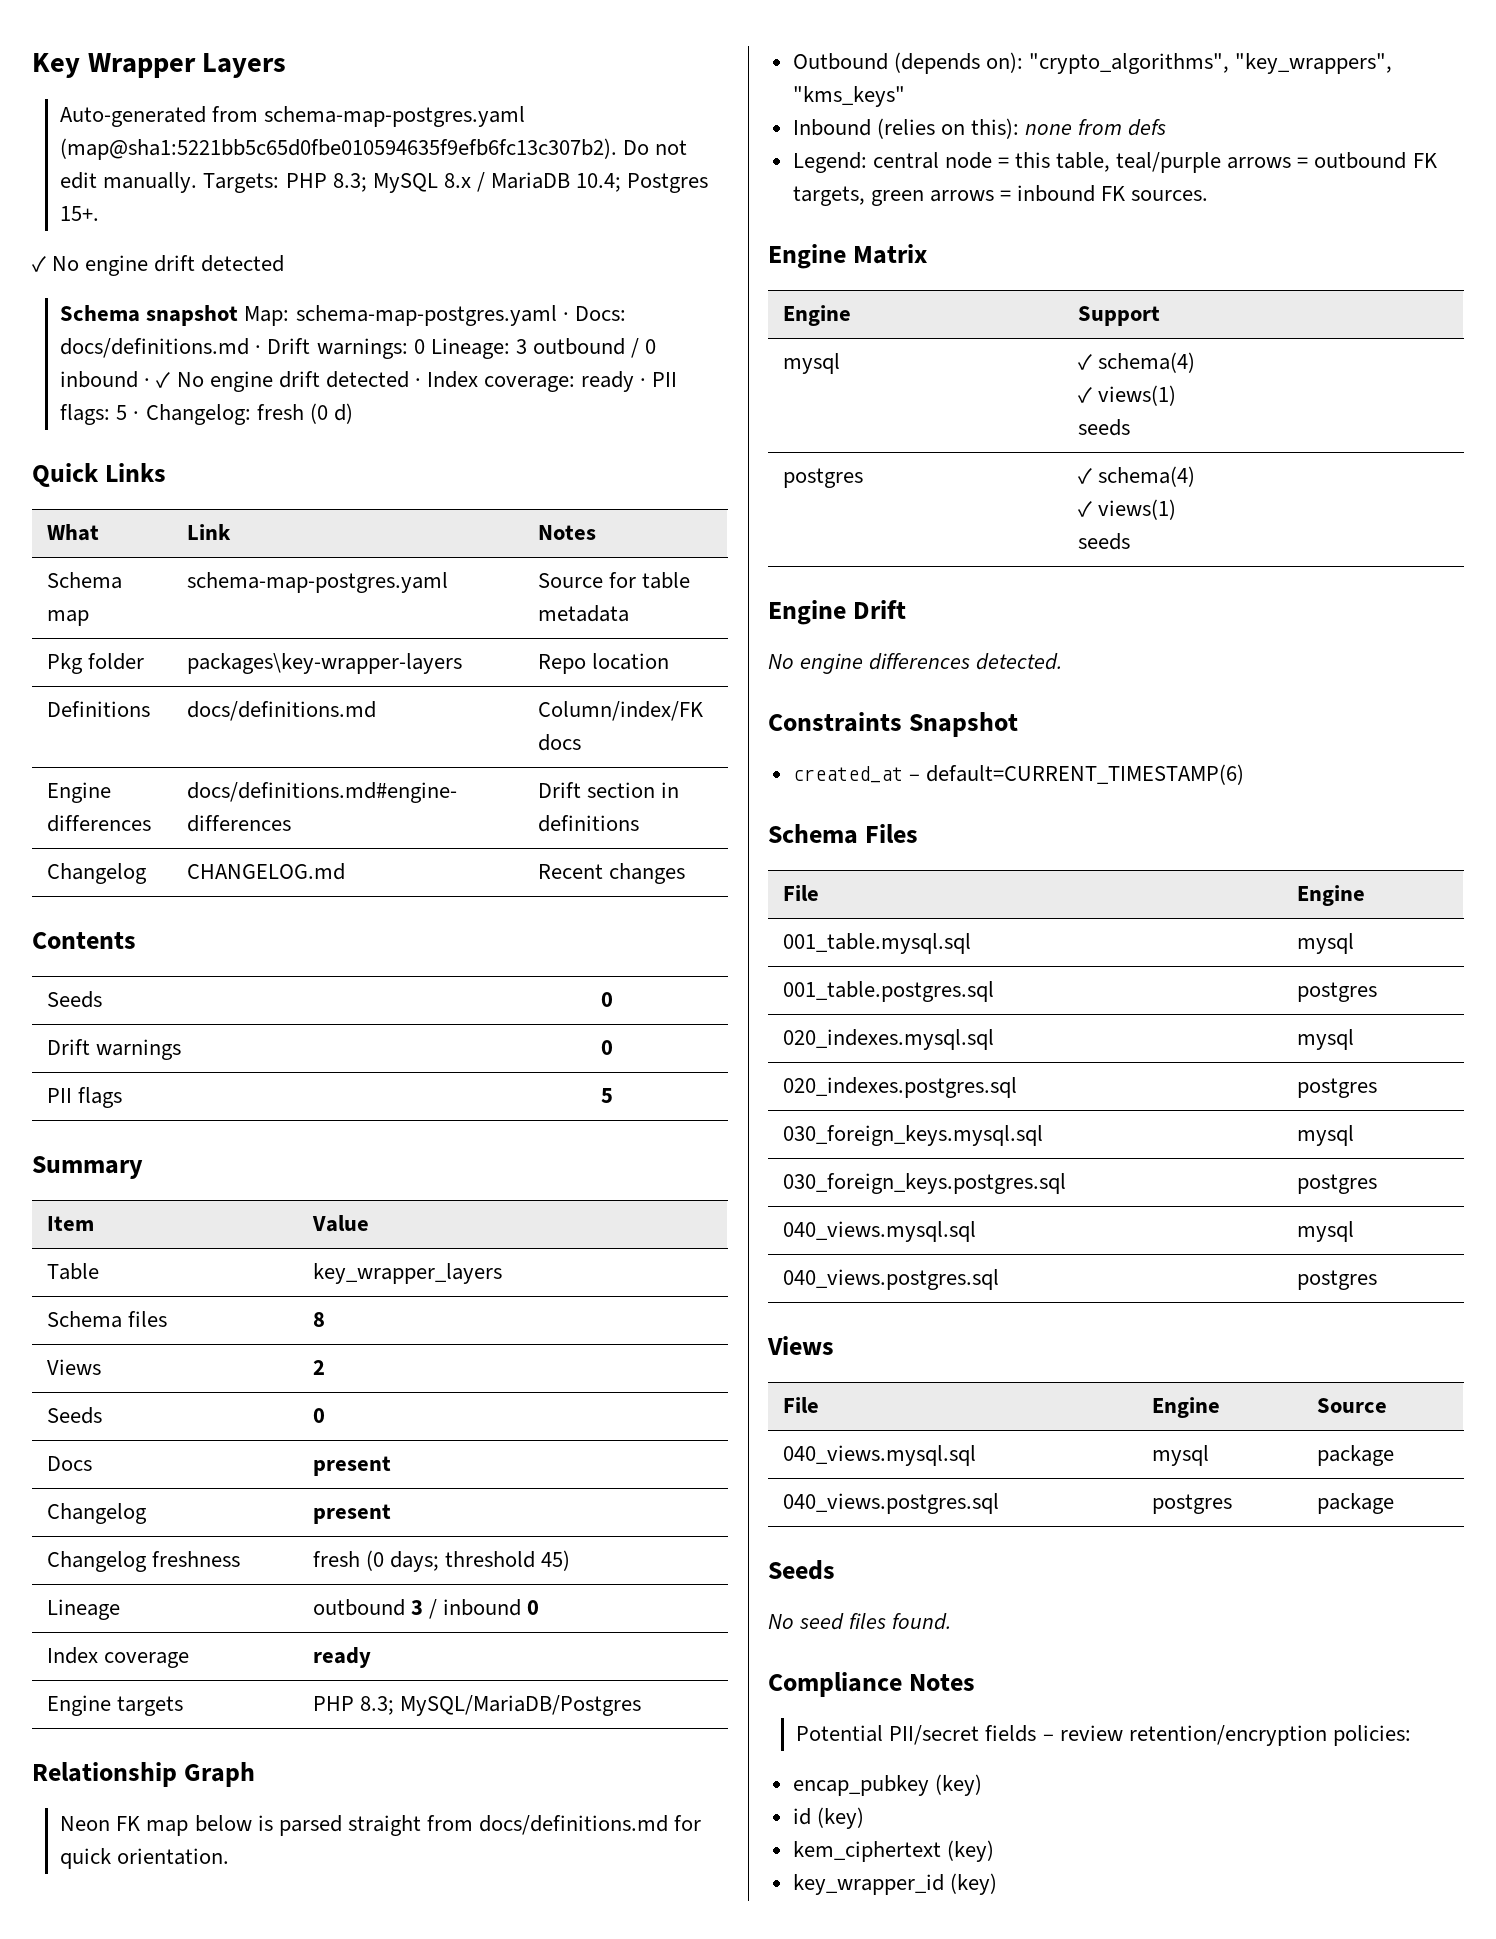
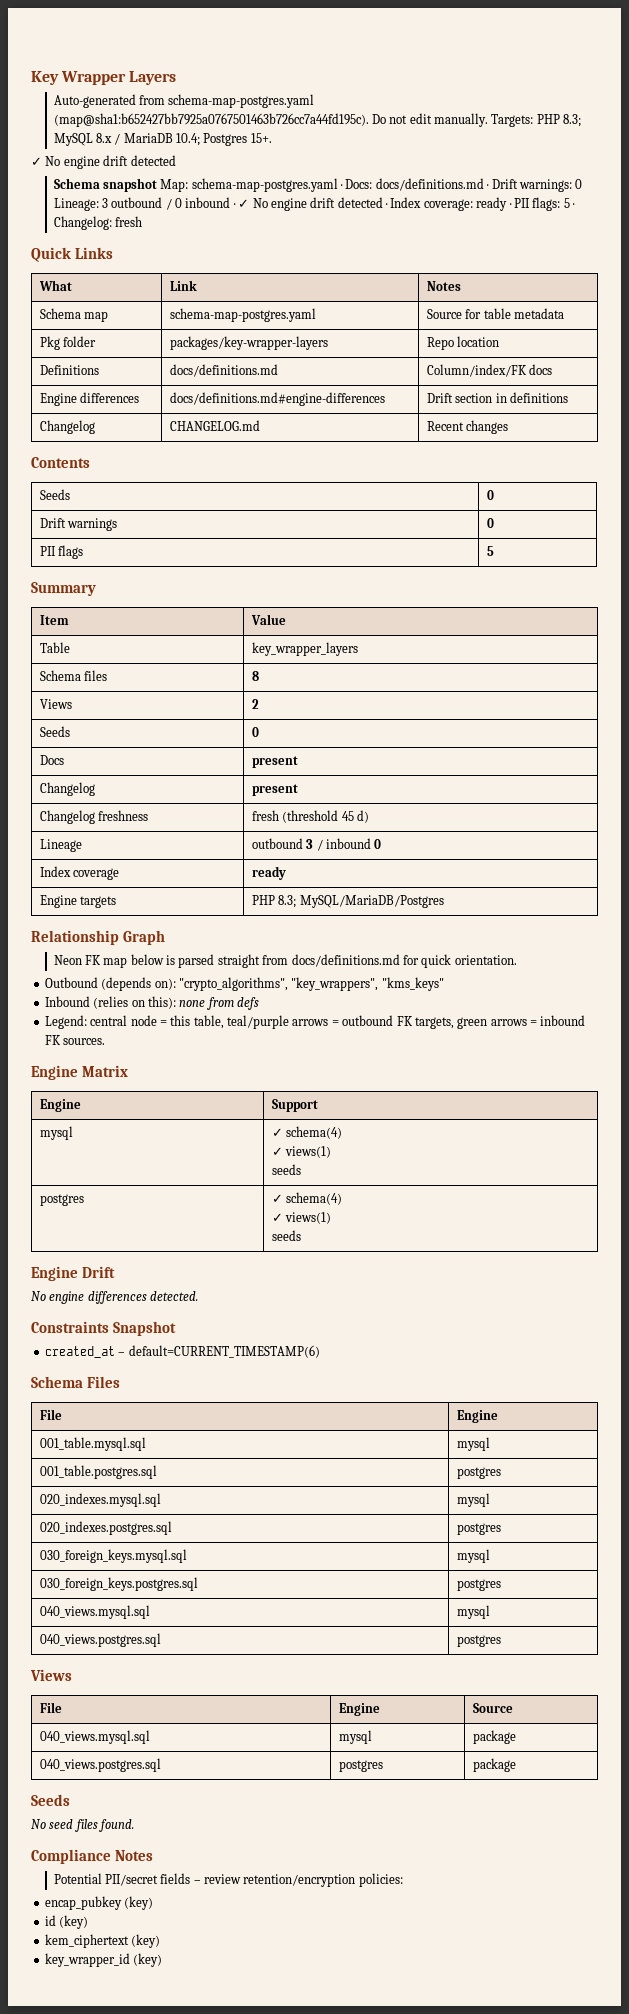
- Auto-generated from schema-map-postgres.yaml (map@sha1:5221bb5c65d0fbe010594635f9efb6fc13c307b2).
+ Auto-generated from schema-map-postgres.yaml (map@sha1:b652427bb7925a0767501463b726cc7a44fd195c).
- Schema snapshot Map: schema-map-postgres.yaml · Docs: docs/definitions.md · Drift warnings: 0 Lineage: 3 outbound / 0 inbound · ✓ No engine drift detected · Index coverage: ready · PII flags: 5 · Changelog: fresh (0 d)
+ Schema snapshot Map: schema-map-postgres.yaml · Docs: docs/definitions.md · Drift warnings: 0 Lineage: 3 outbound / 0 inbound · ✓ No engine drift detected · Index coverage: ready · PII flags: 5 · Changelog: fresh
- Pkg folder | packages\key-wrapper-layers | Repo location
+ Pkg folder | packages/key-wrapper-layers | Repo location
- Changelog freshness | fresh (0 days; threshold 45)
+ Changelog freshness | fresh (threshold 45 d)

